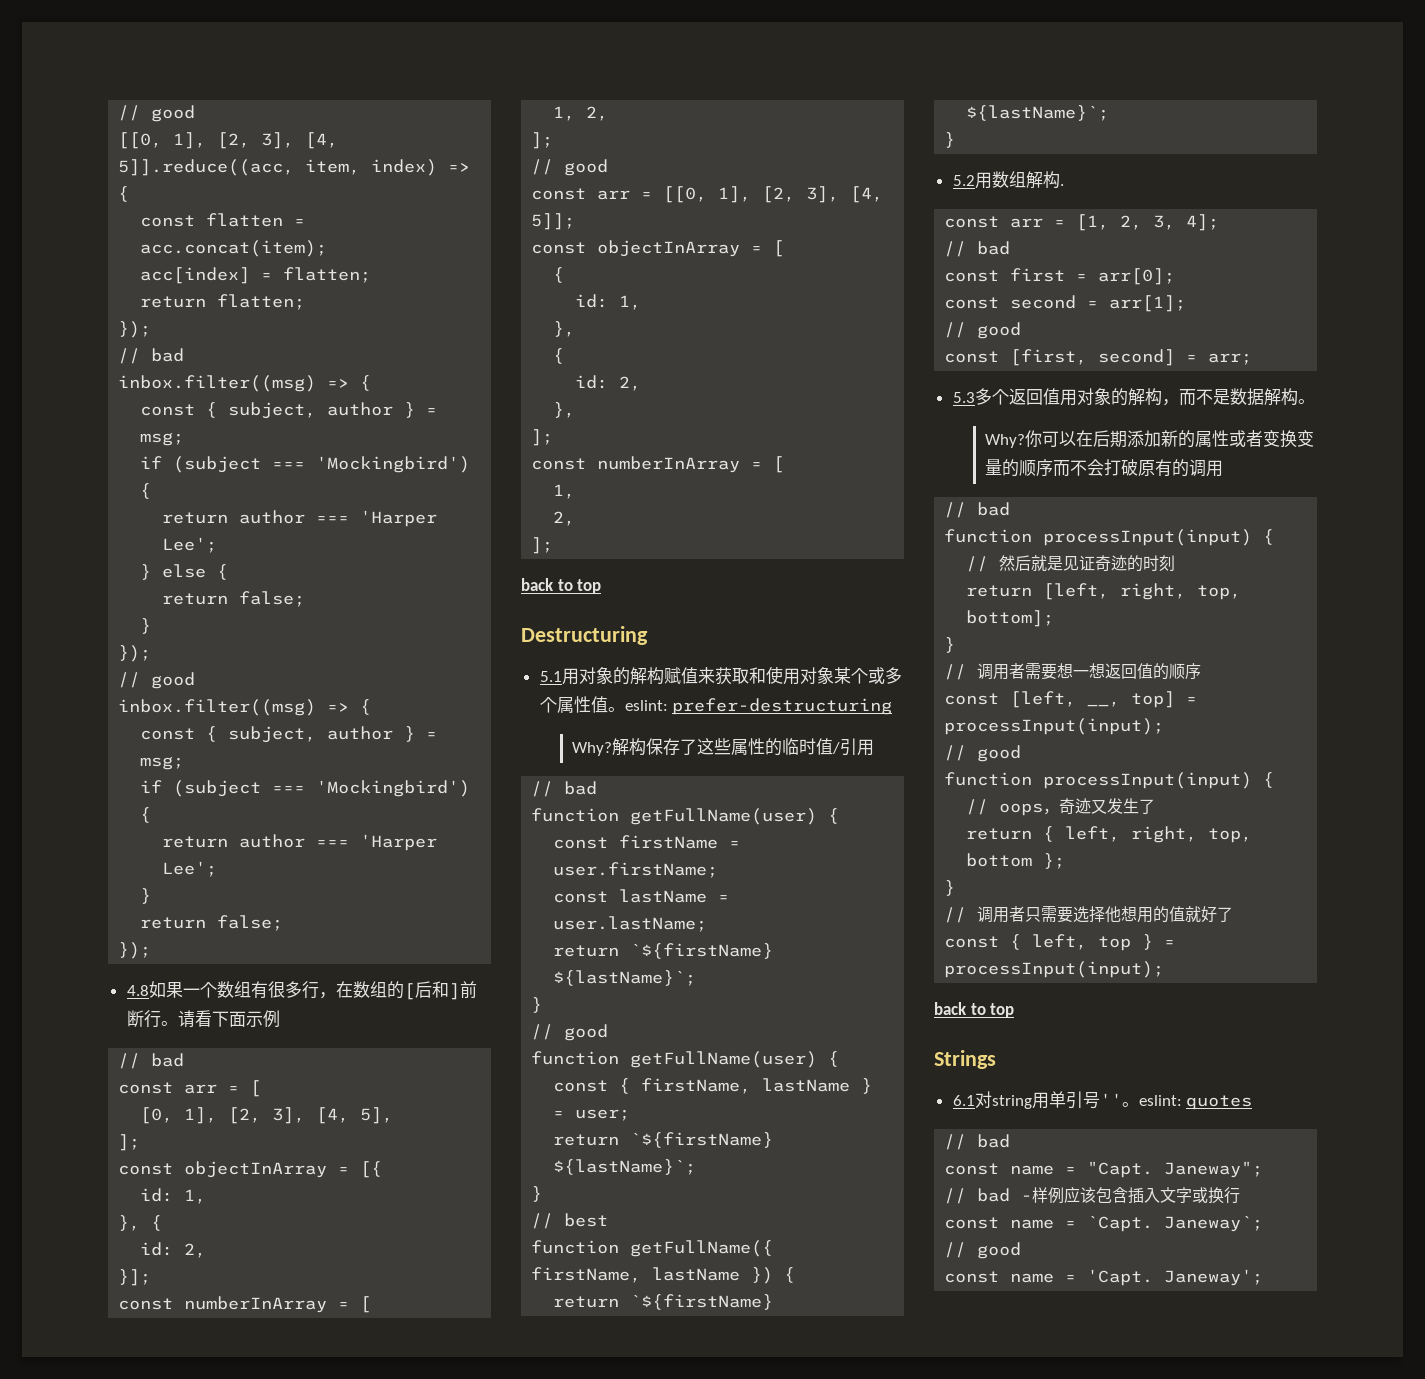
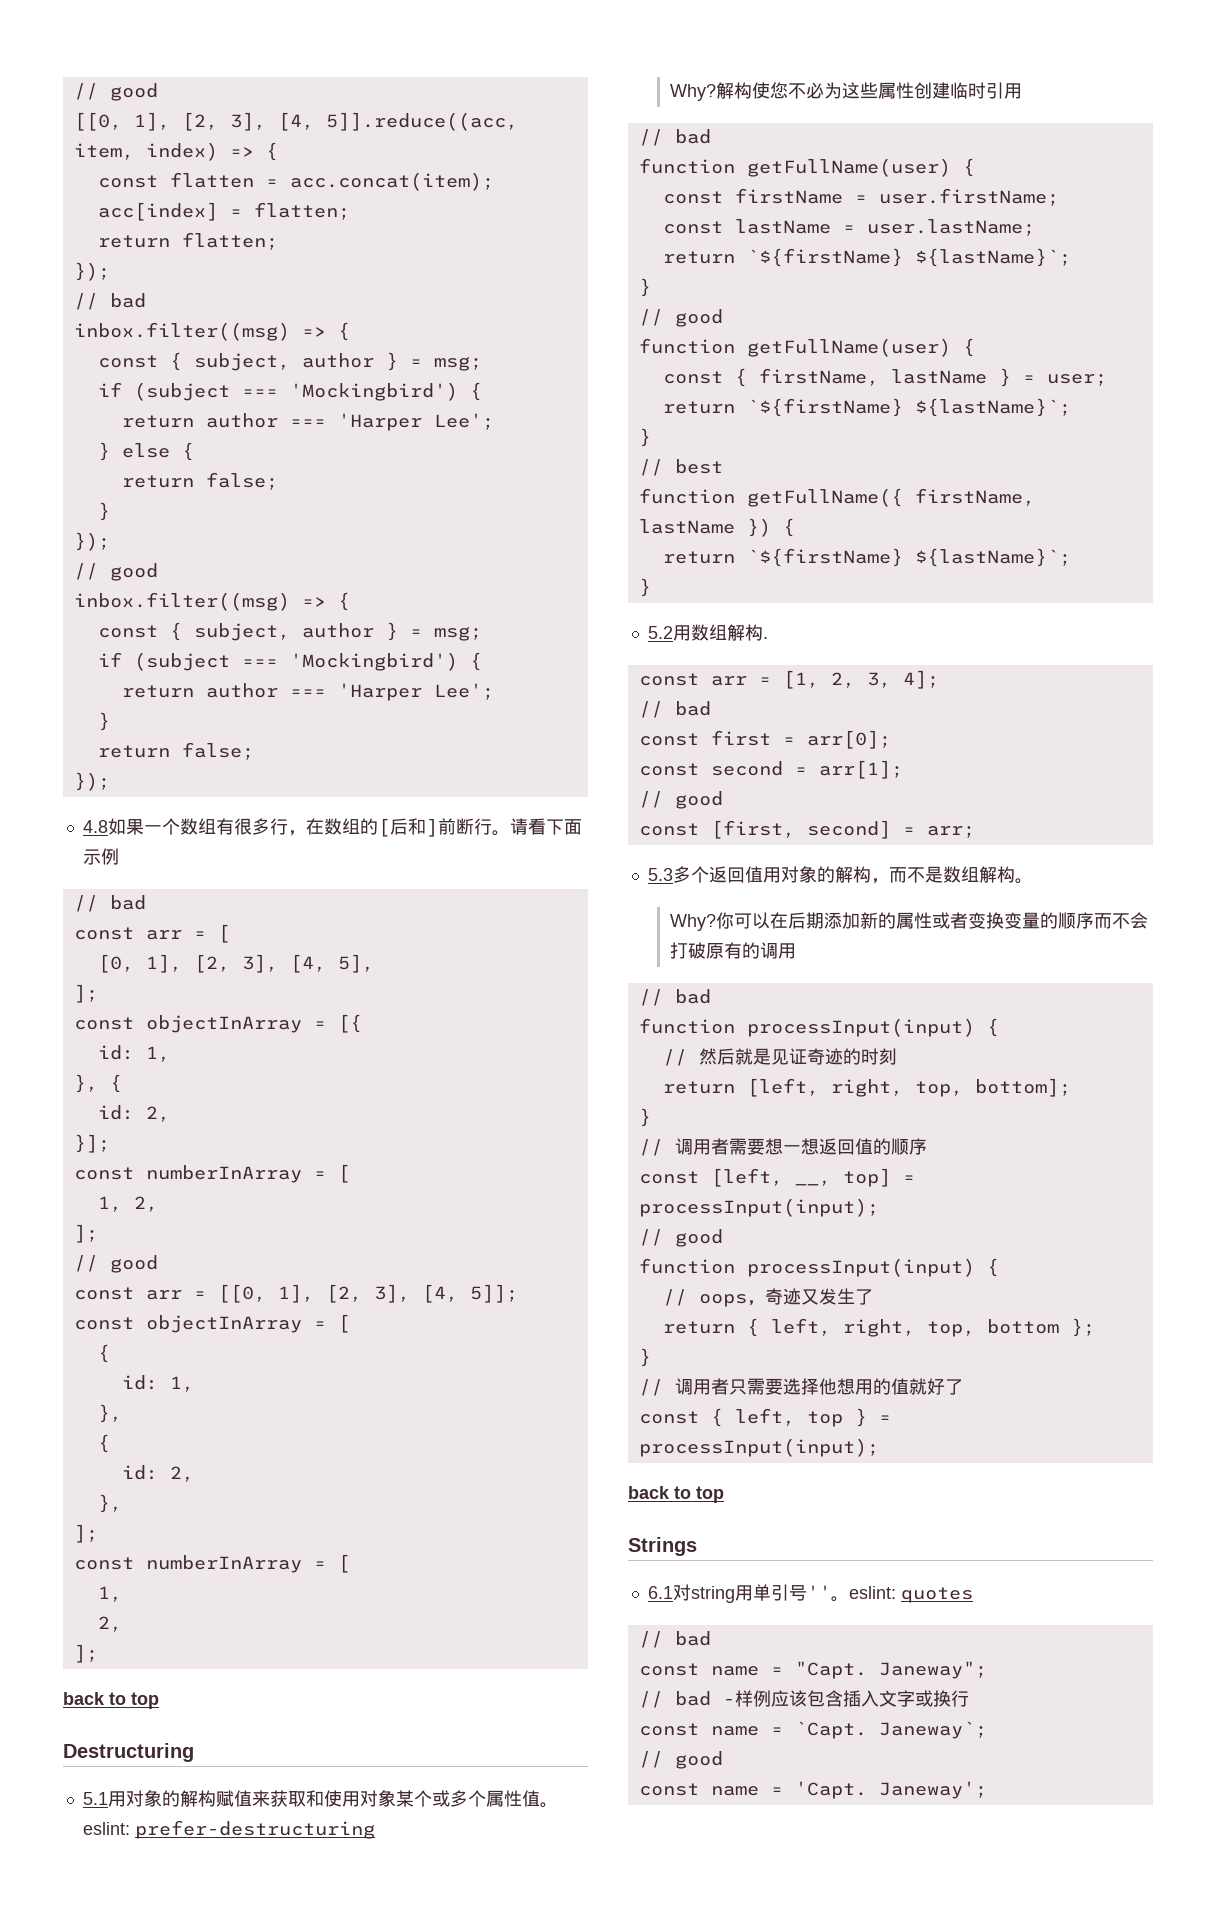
- 解构保存了这些属性的临时值/引用
+ 解构使您不必为这些属性创建临时引用
- 5.3多个返回值用对象的解构，而不是数据解构。
+ 5.3多个返回值用对象的解构，而不是数组解构。

